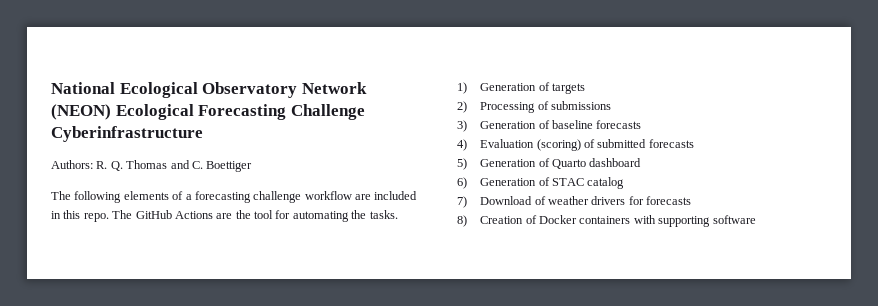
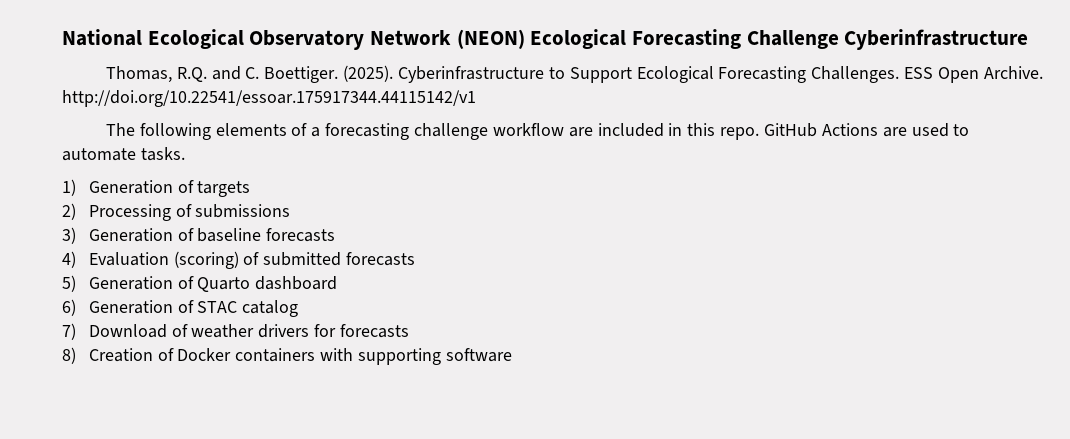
- Authors: R. Q. Thomas and C. Boettiger
+ Thomas, R.Q. and C. Boettiger. (2025). Cyberinfrastructure to Support Ecological Forecasting Challenges. ESS Open Archive. http://doi.org/10.22541/essoar.175917344.44115142/v1
- The GitHub Actions are the tool for automating the tasks.
+ GitHub Actions are used to automate tasks.

